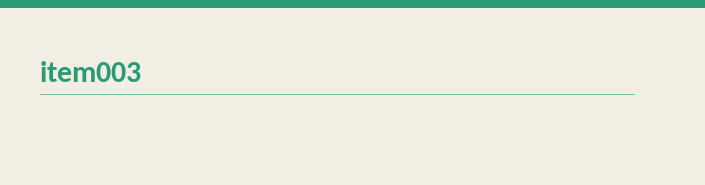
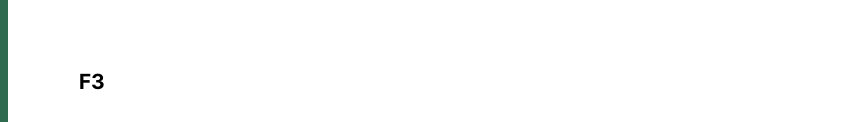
- item003
+ F3

